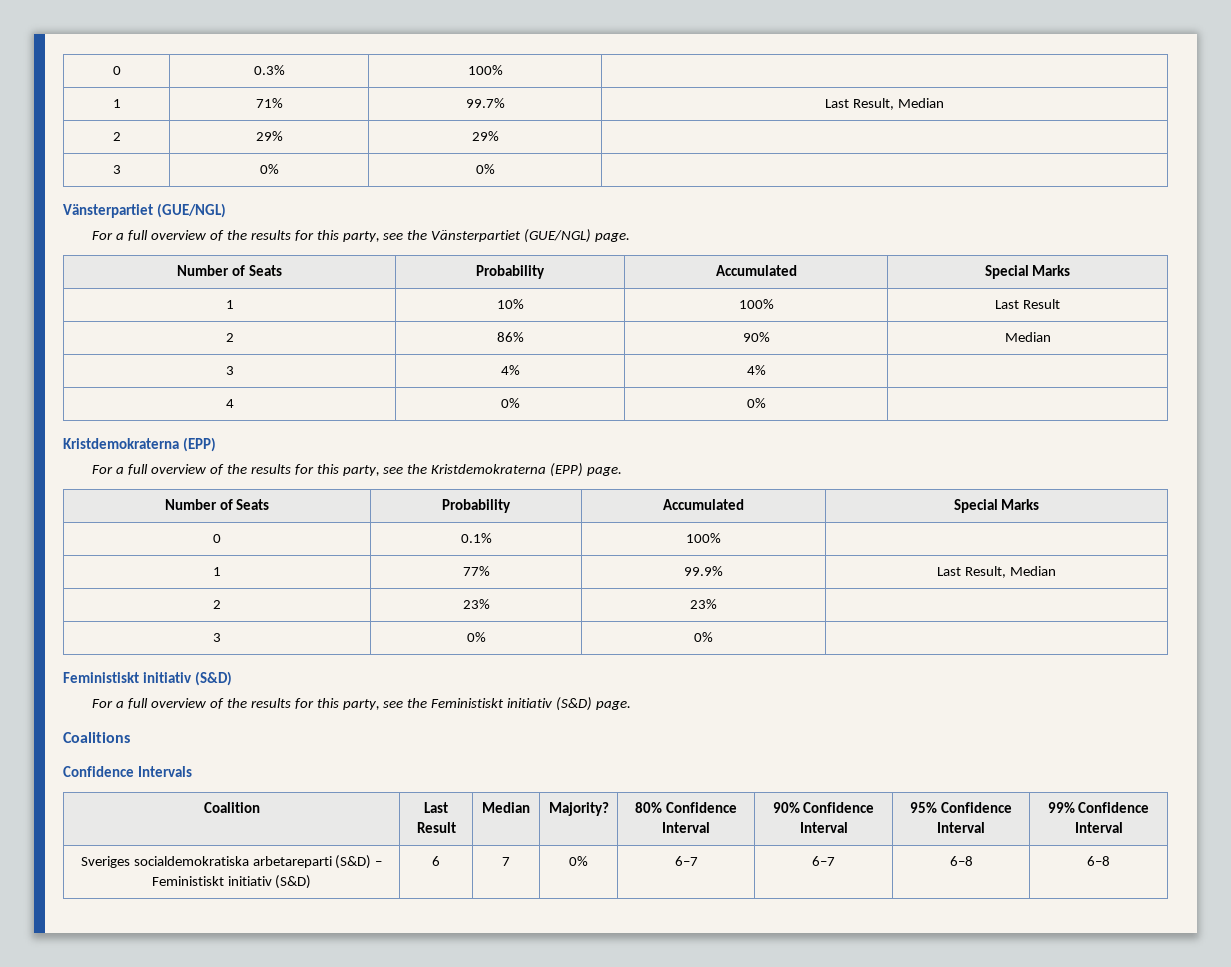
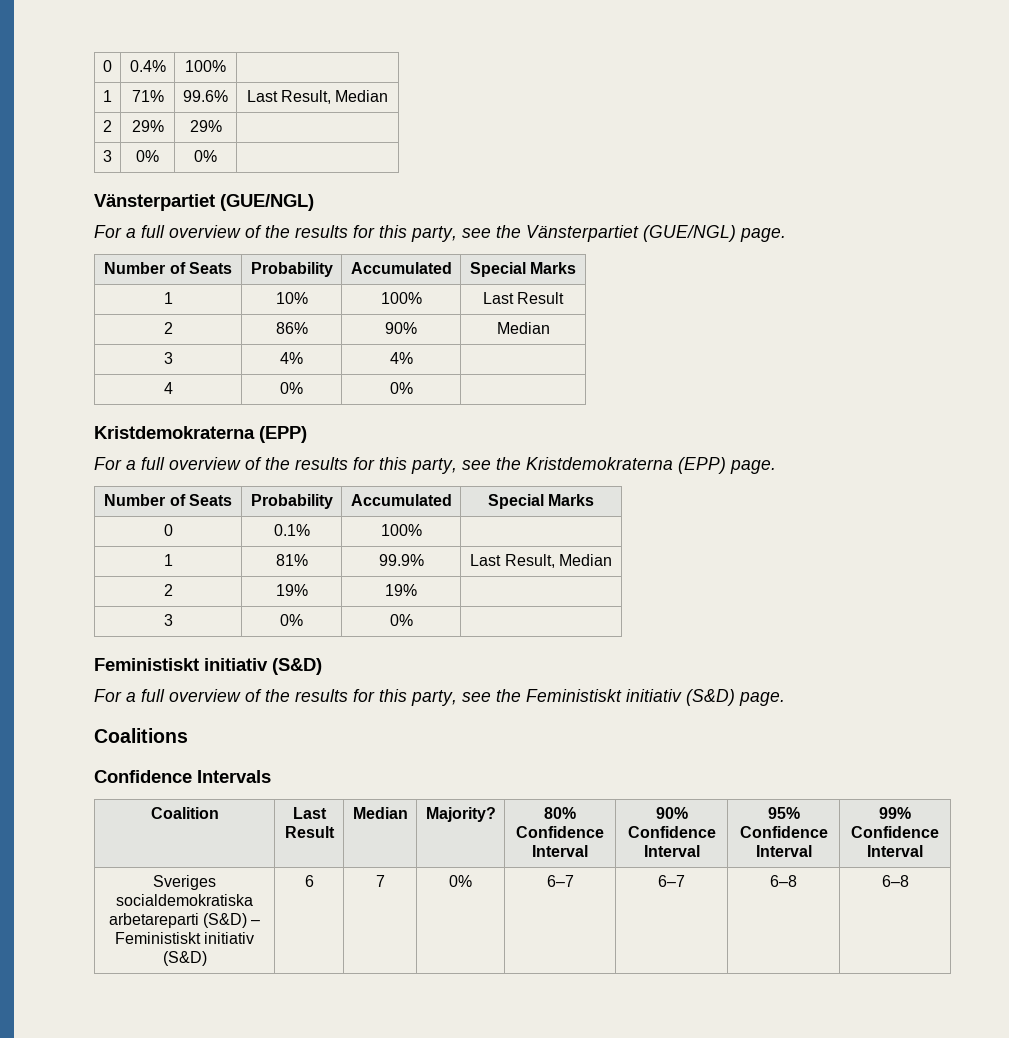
- 0 | 0.3% | 100% |
+ 0 | 0.4% | 100% |
- 1 | 71% | 99.7% | Last Result, Median
+ 1 | 71% | 99.6% | Last Result, Median
- 1 | 77% | 99.9% | Last Result, Median
+ 1 | 81% | 99.9% | Last Result, Median
- 2 | 23% | 23% |
+ 2 | 19% | 19% |

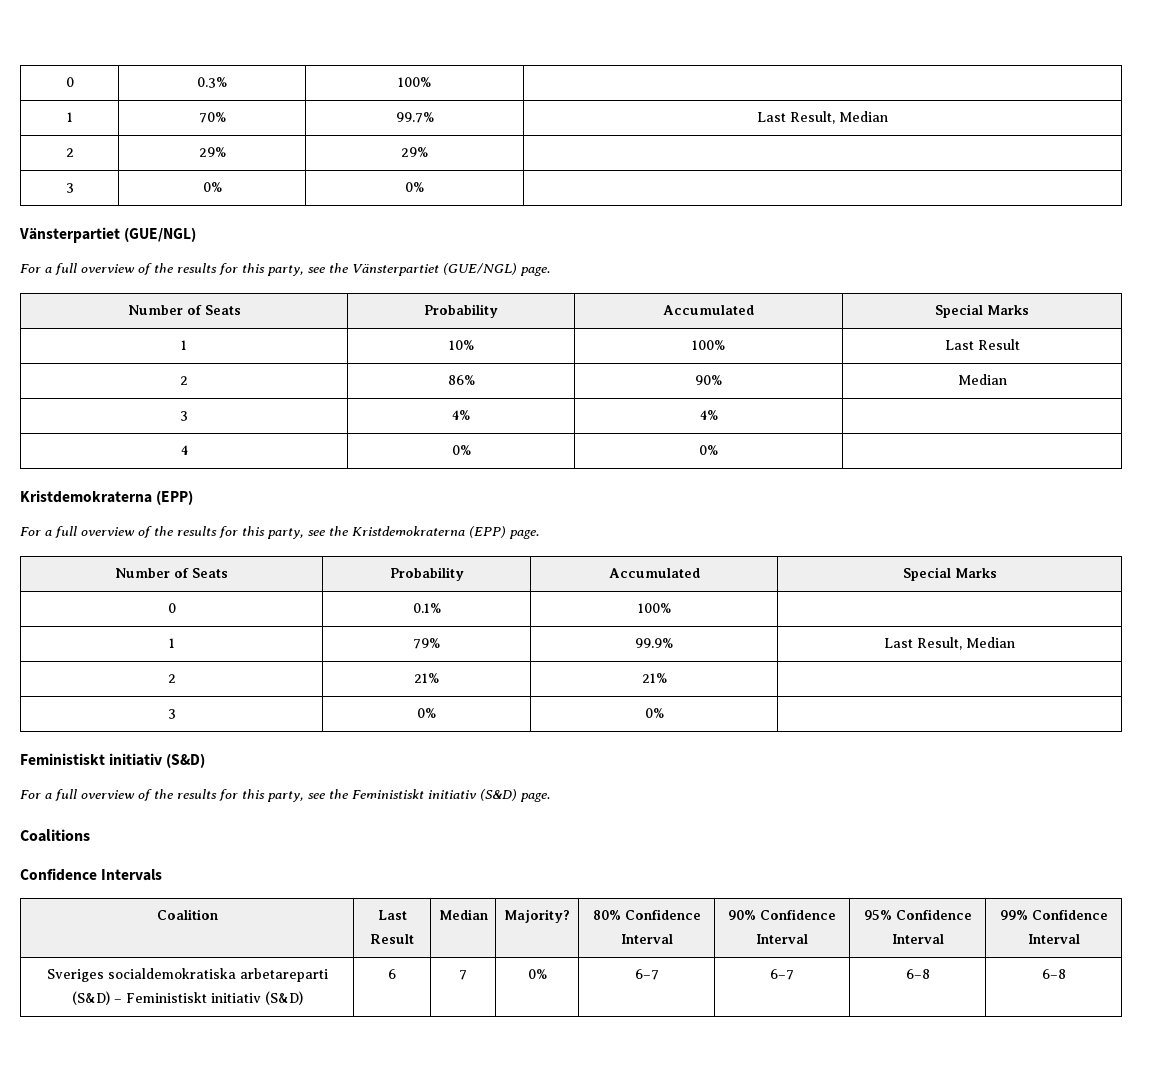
- 0 | 0.4% | 100% |
- 1 | 71% | 99.6% | Last Result, Median
+ 0 | 0.3% | 100% |
+ 1 | 70% | 99.7% | Last Result, Median
- 1 | 81% | 99.9% | Last Result, Median
+ 1 | 79% | 99.9% | Last Result, Median
- 2 | 19% | 19% |
+ 2 | 21% | 21% |

